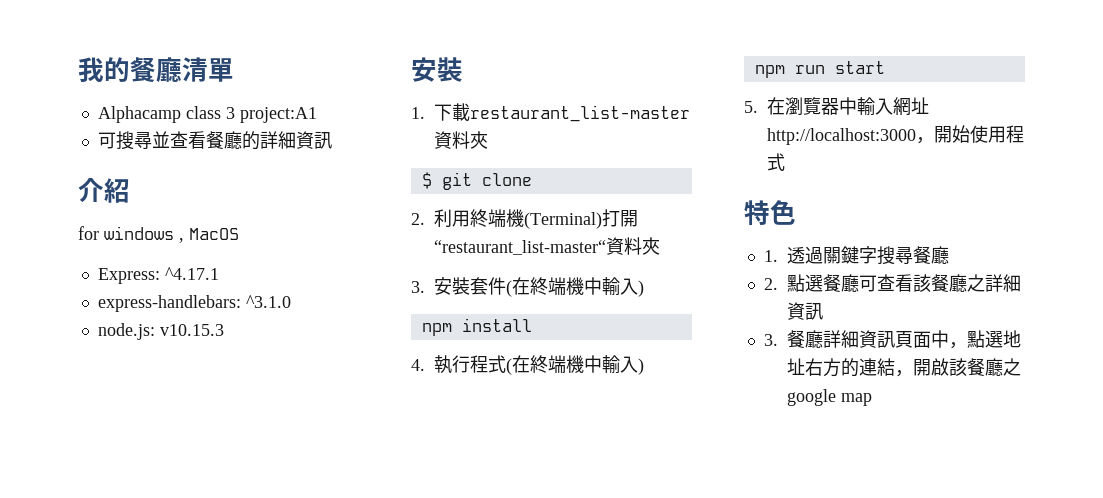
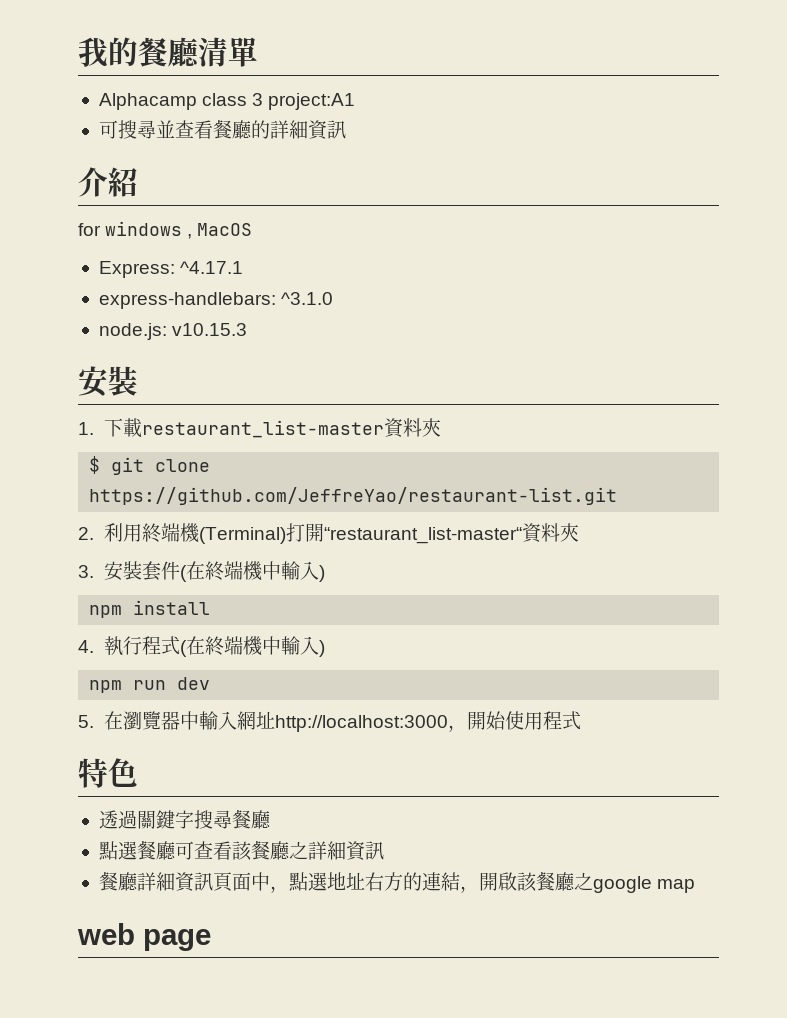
- $ git clone
+ $ git clone https://github.com/JeffreYao/restaurant-list.git
- npm run start
+ npm run dev
- 1.透過關鍵字搜尋餐廳
+ 透過關鍵字搜尋餐廳
- 2.點選餐廳可查看該餐廳之詳細資訊
+ 點選餐廳可查看該餐廳之詳細資訊
- 3.餐廳詳細資訊頁面中，點選地址右方的連結，開啟該餐廳之google map
+ 餐廳詳細資訊頁面中，點選地址右方的連結，開啟該餐廳之google map
+ web page

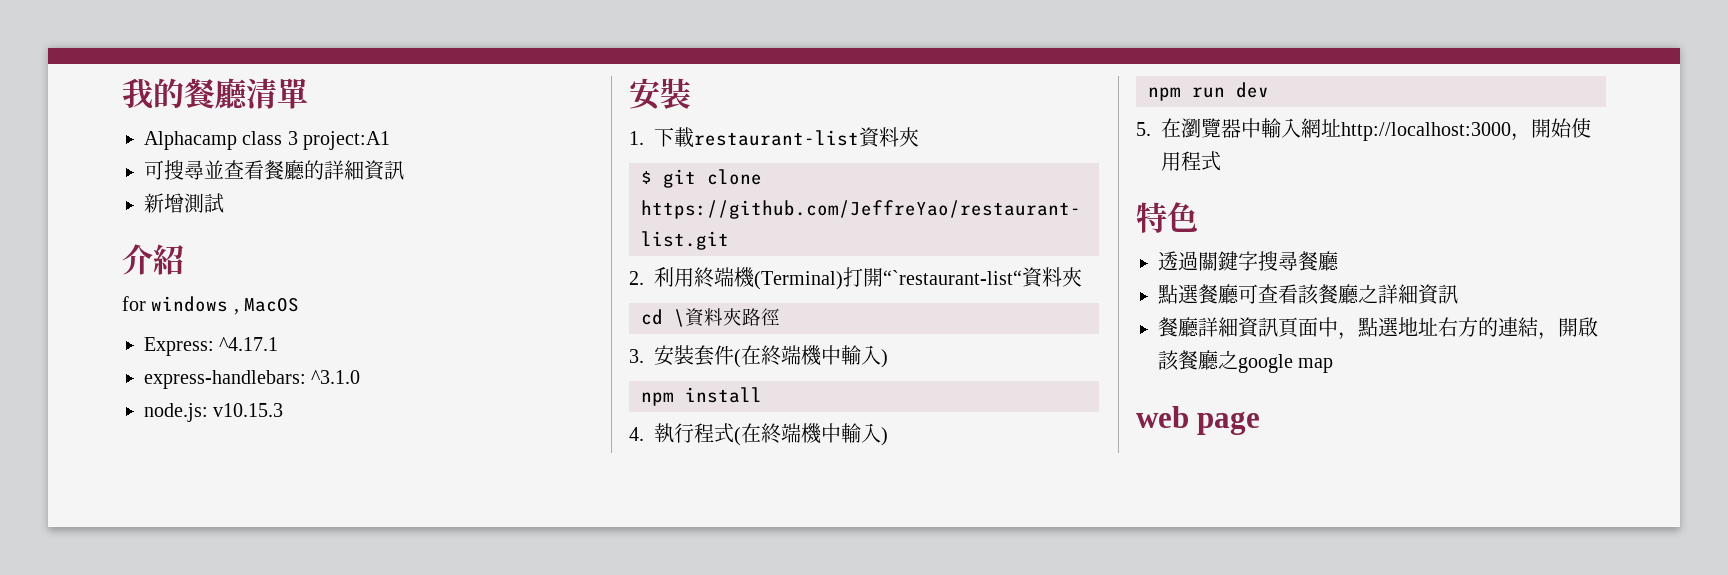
+ 新增測試
- 1.下載restaurant_list-master資料夾
+ 1.下載restaurant-list資料夾
- 2.利用終端機(Terminal)打開“restaurant_list-master“資料夾
+ 2.利用終端機(Terminal)打開“`restaurant-list“資料夾
+ cd \資料夾路徑

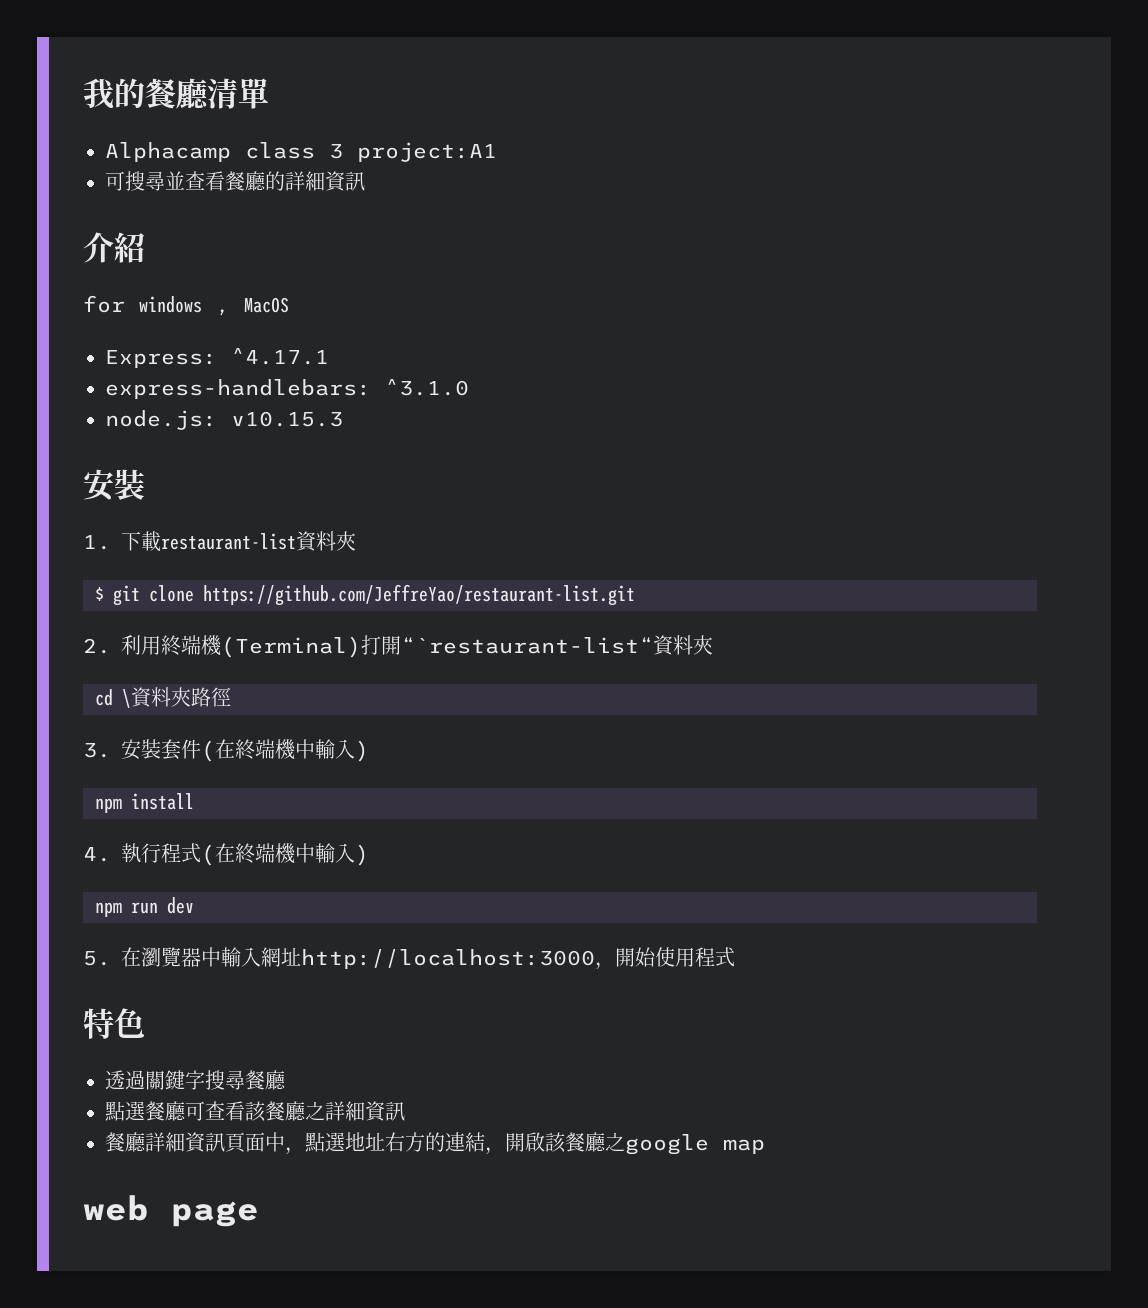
- 新增測試

